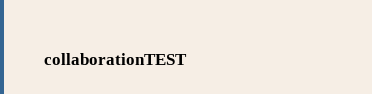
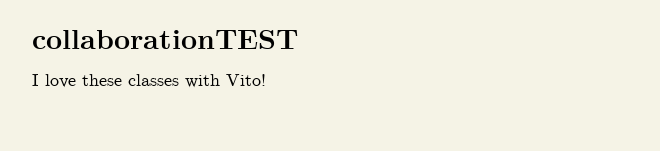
+ I love these classes with Vito!

